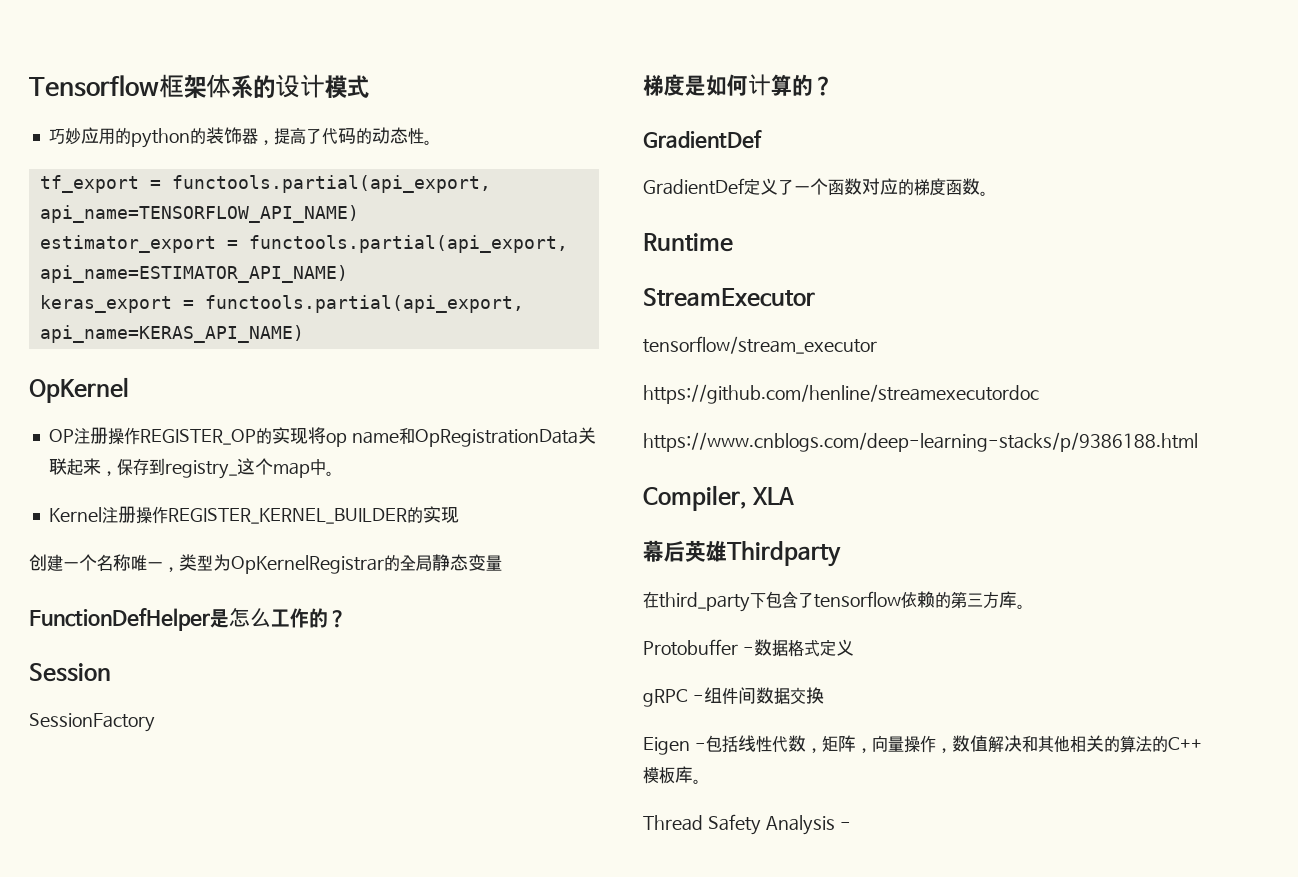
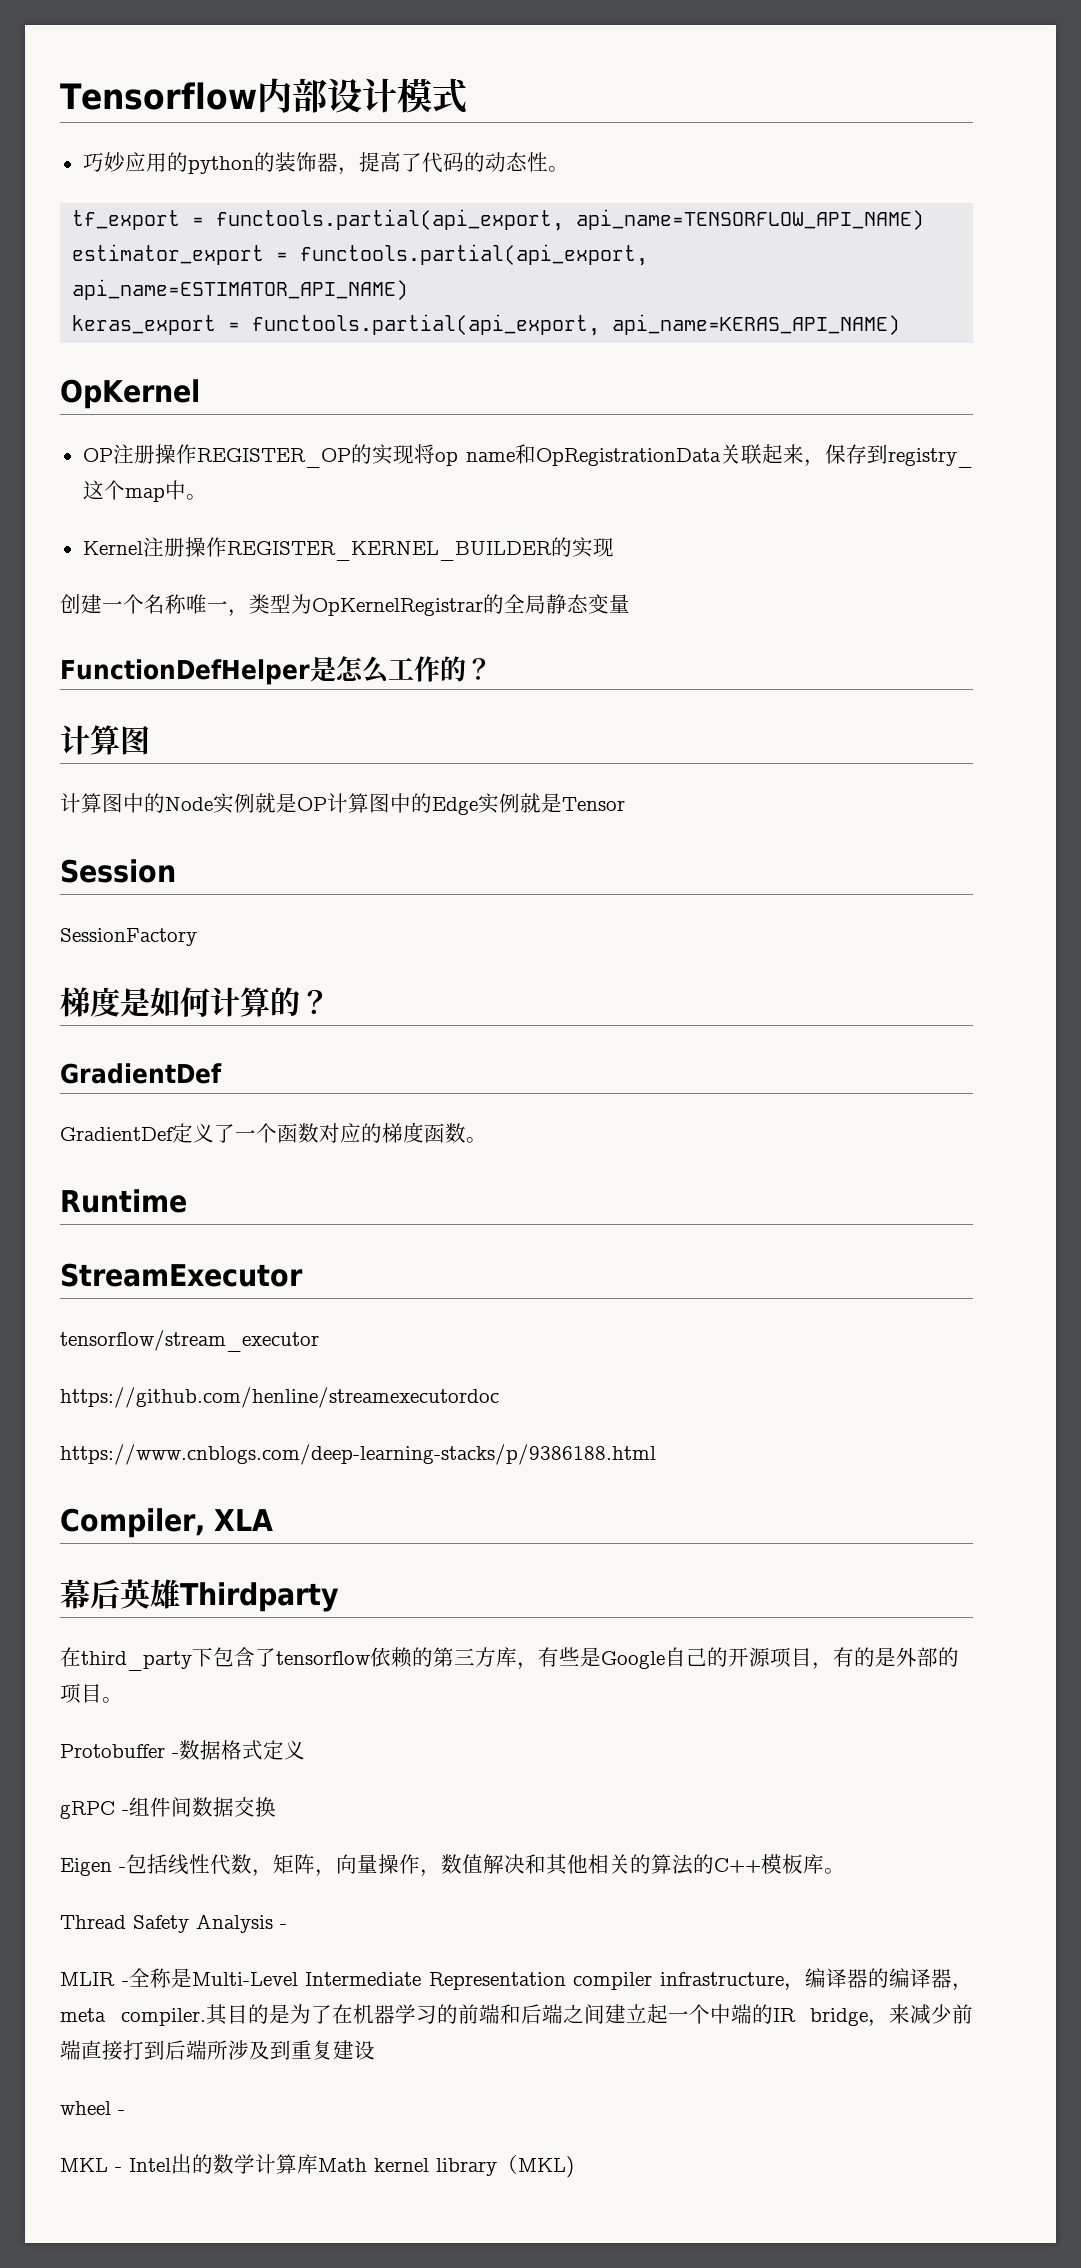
- Tensorflow框架体系的设计模式
+ Tensorflow内部设计模式
  FunctionDefHelper是怎么工作的？
+ 计算图
+ 计算图中的Node实例就是OP计算图中的Edge实例就是Tensor
- 在third_party下包含了tensorflow依赖的第三方库。
+ 在third_party下包含了tensorflow依赖的第三方库，有些是Google自己的开源项目，有的是外部的项目。
+ MLIR -全称是Multi-Level Intermediate Representation compiler infrastructure，编译器的编译器，meta compiler.其目的是为了在机器学习的前端和后端之间建立起一个中端的IR bridge，来减少前端直接打到后端所涉及到重复建设
+ wheel -
+ MKL - Intel出的数学计算库Math kernel library（MKL)

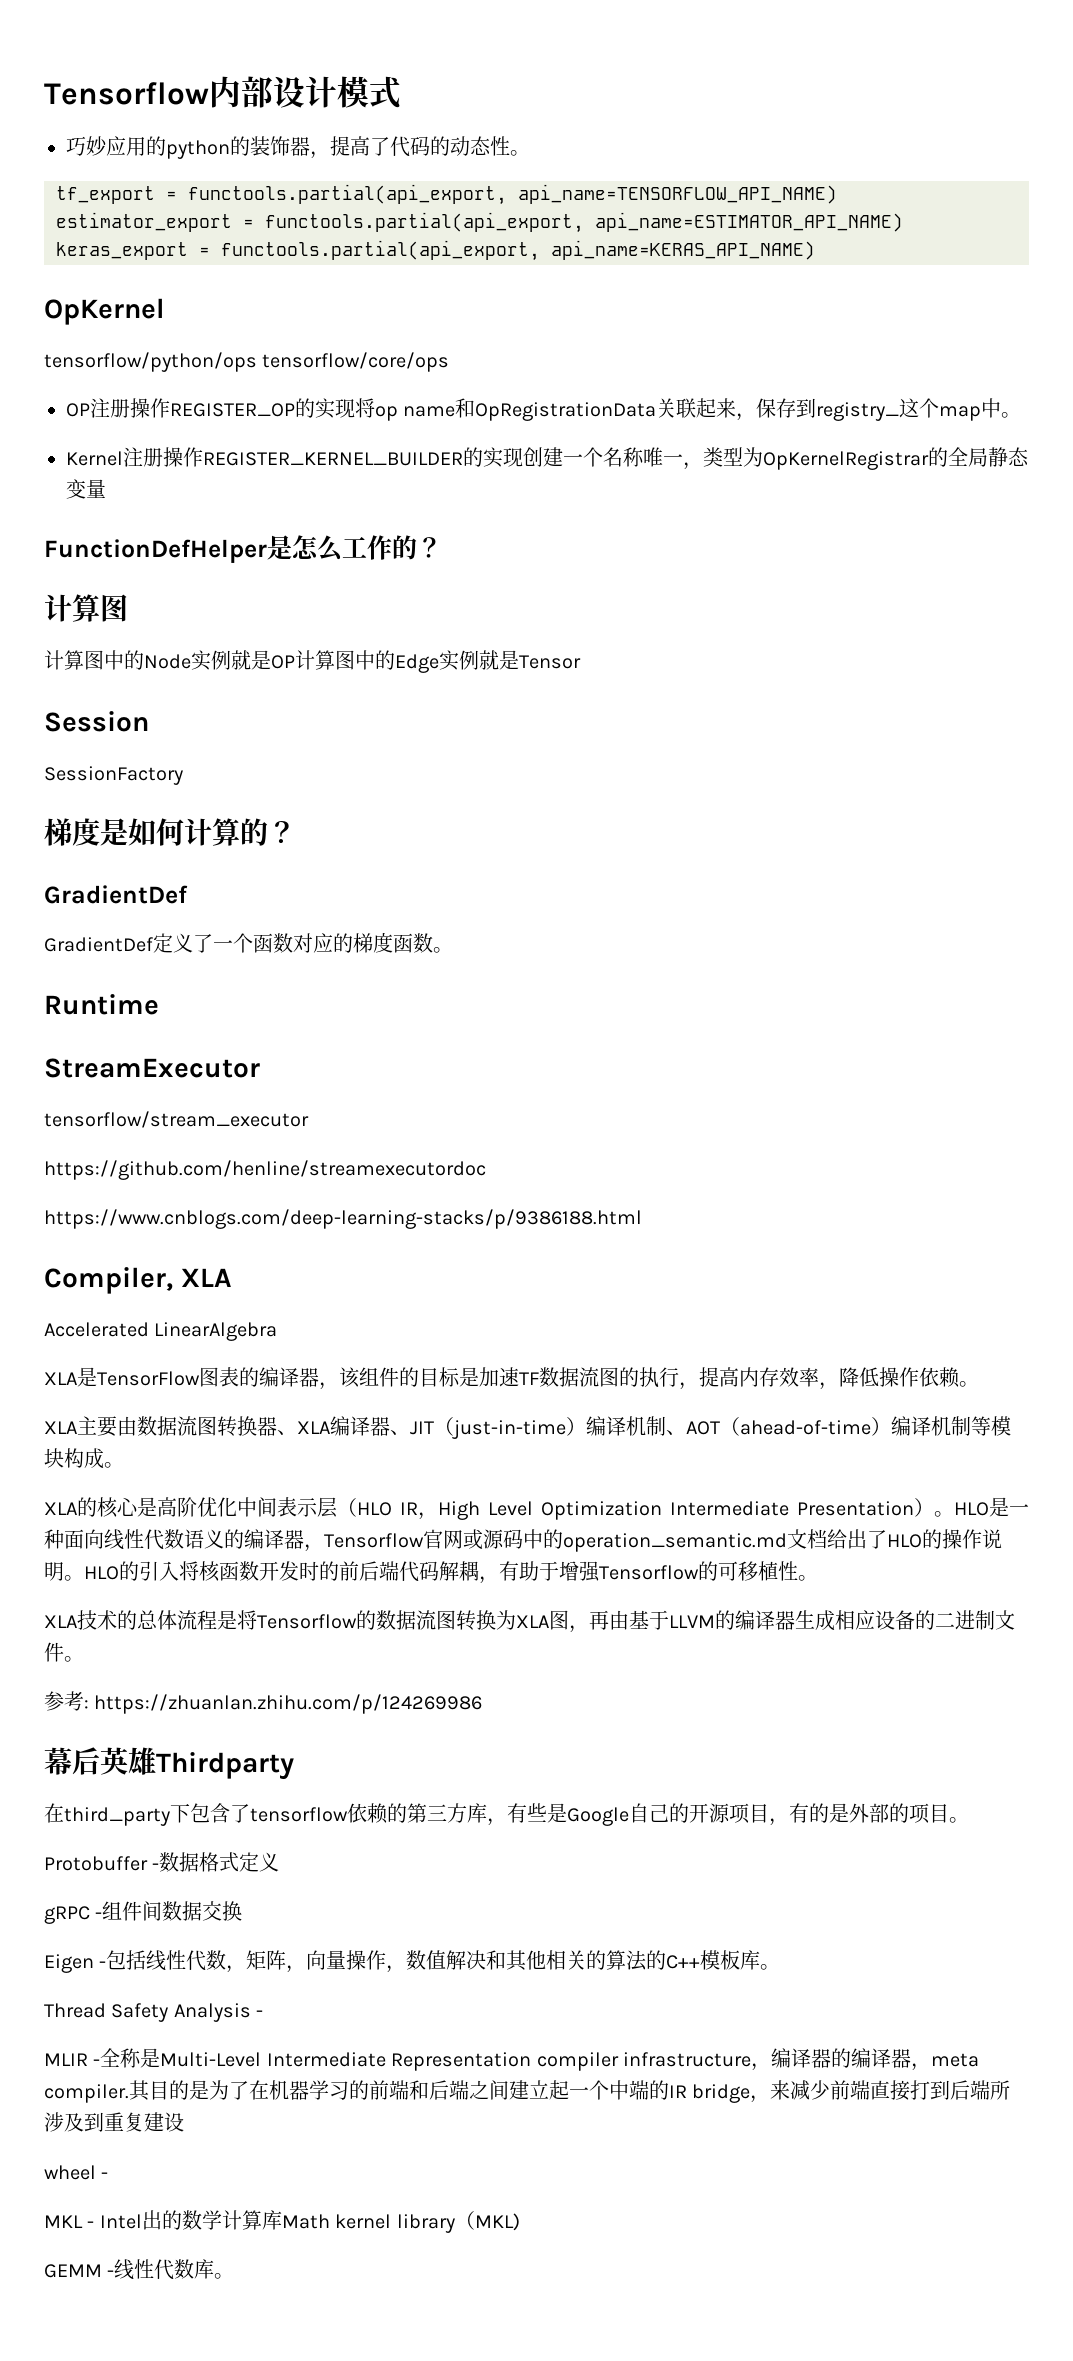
+ tensorflow/python/ops tensorflow/core/ops
- Kernel注册操作REGISTER_KERNEL_BUILDER的实现
- 创建一个名称唯一，类型为OpKernelRegistrar的全局静态变量
+ Kernel注册操作REGISTER_KERNEL_BUILDER的实现创建一个名称唯一，类型为OpKernelRegistrar的全局静态变量
+ Accelerated LinearAlgebra
+ XLA是TensorFlow图表的编译器，该组件的目标是加速TF数据流图的执行，提高内存效率，降低操作依赖。
+ XLA主要由数据流图转换器、XLA编译器、JIT（just-in-time）编译机制、AOT（ahead-of-time）编译机制等模块构成。
+ XLA的核心是高阶优化中间表示层（HLO IR，High Level Optimization Intermediate Presentation）。HLO是一种面向线性代数语义的编译器，Tensorflow官网或源码中的operation_semantic.md文档给出了HLO的操作说明。HLO的引入将核函数开发时的前后端代码解耦，有助于增强Tensorflow的可移植性。
+ XLA技术的总体流程是将Tensorflow的数据流图转换为XLA图，再由基于LLVM的编译器生成相应设备的二进制文件。
+ 参考: https://zhuanlan.zhihu.com/p/124269986
+ GEMM -线性代数库。

